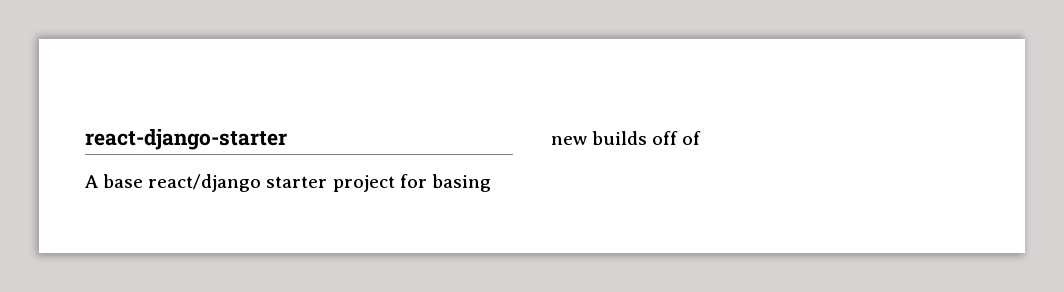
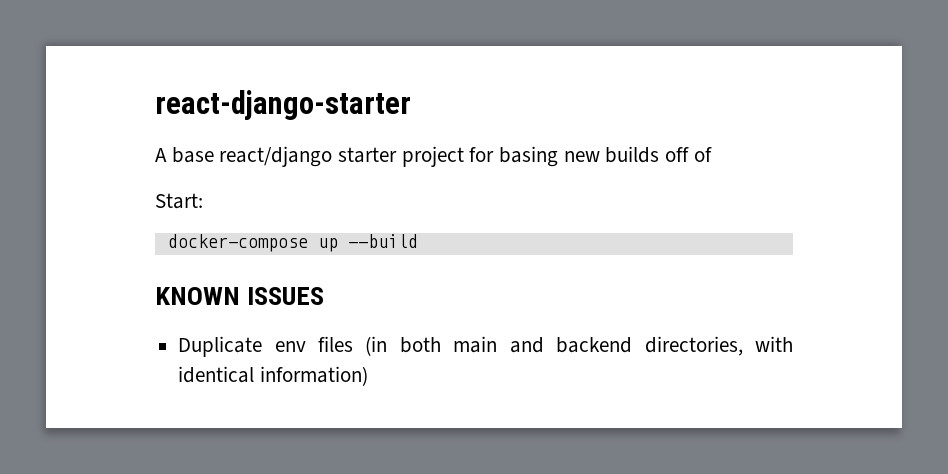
+ Start:
+ docker-compose up --build
+ KNOWN ISSUES
+ Duplicate env files (in both main and backend directories, with identical information)

